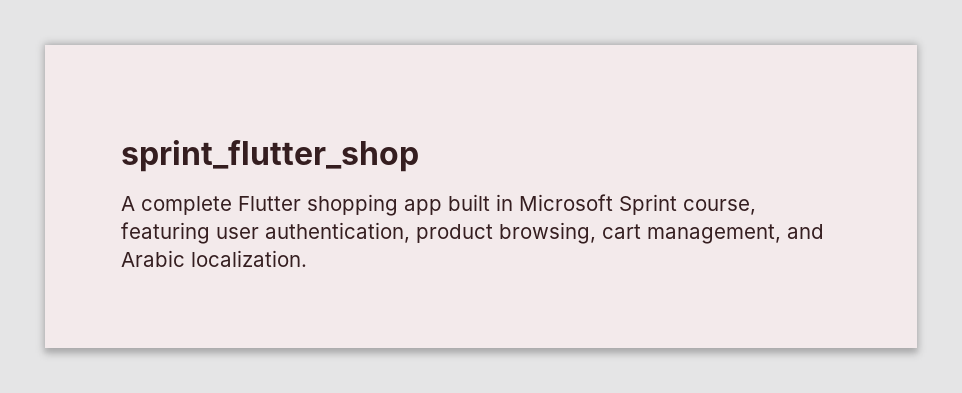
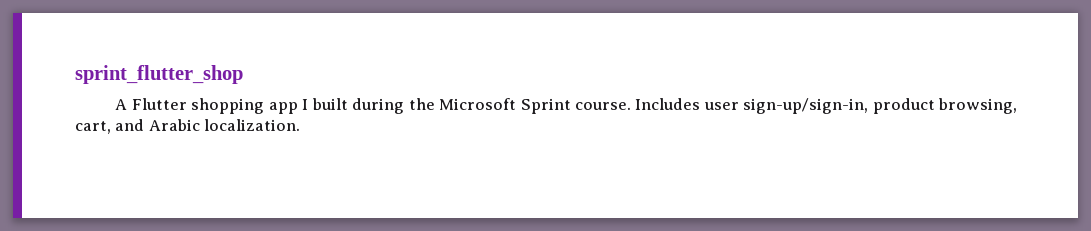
- A complete Flutter shopping app built in Microsoft Sprint course, featuring user authentication, product browsing, cart management, and Arabic localization.
+ A Flutter shopping app I built during the Microsoft Sprint course. Includes user sign-up/sign-in, product browsing, cart, and Arabic localization.

